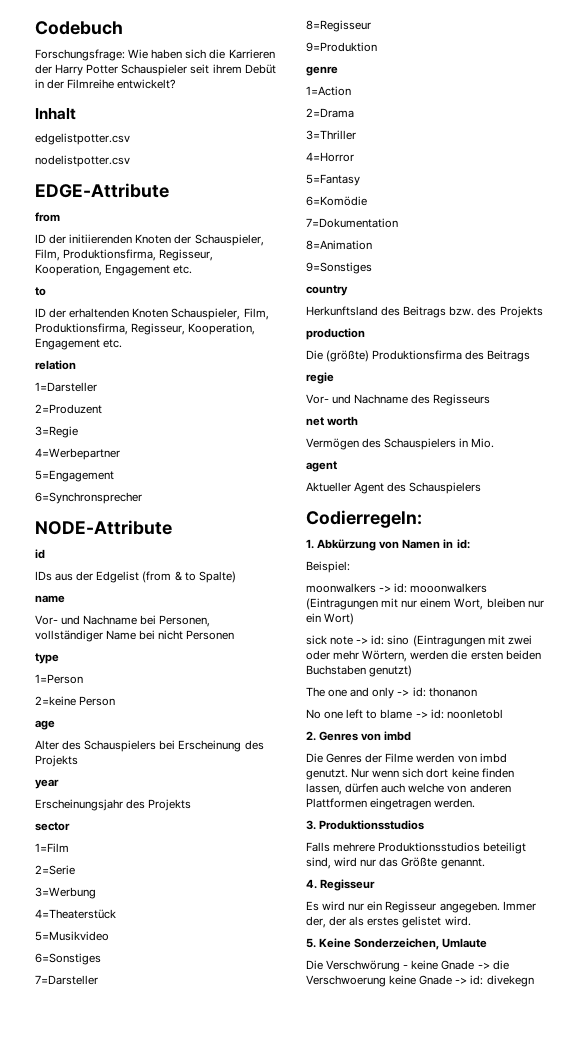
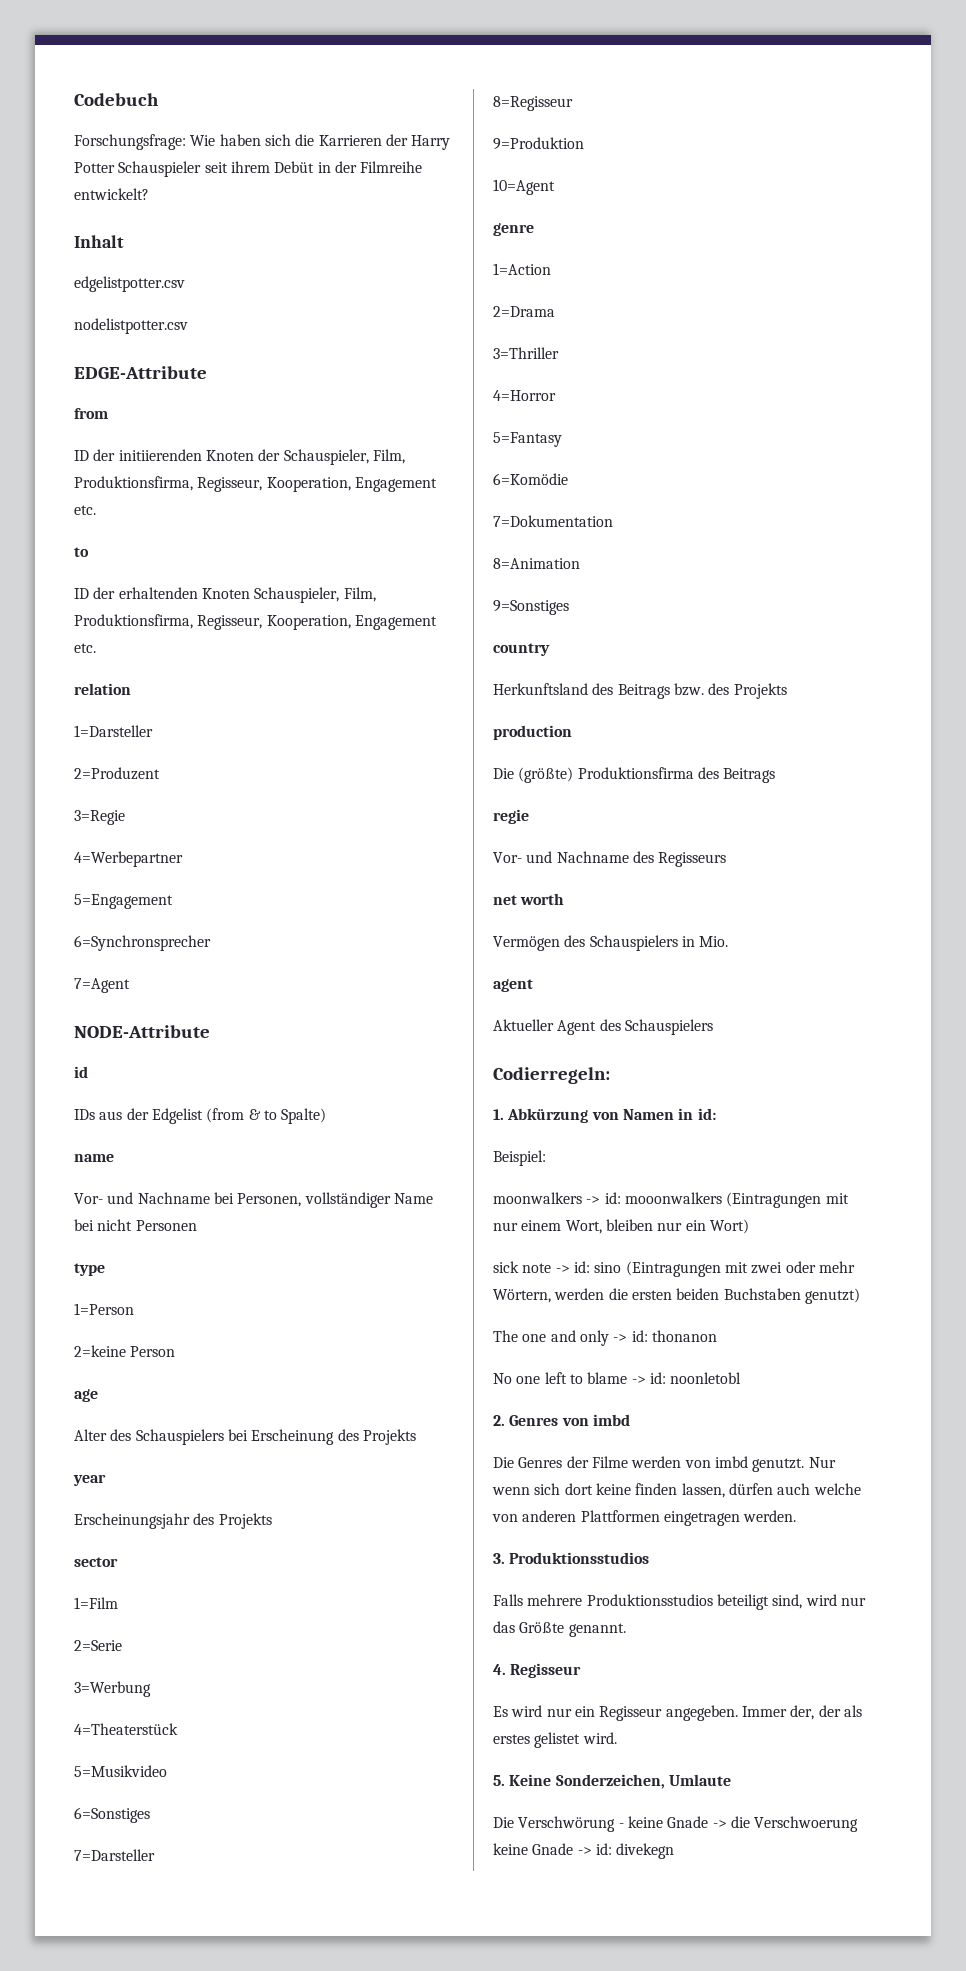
+ 7=Agent
+ 10=Agent

